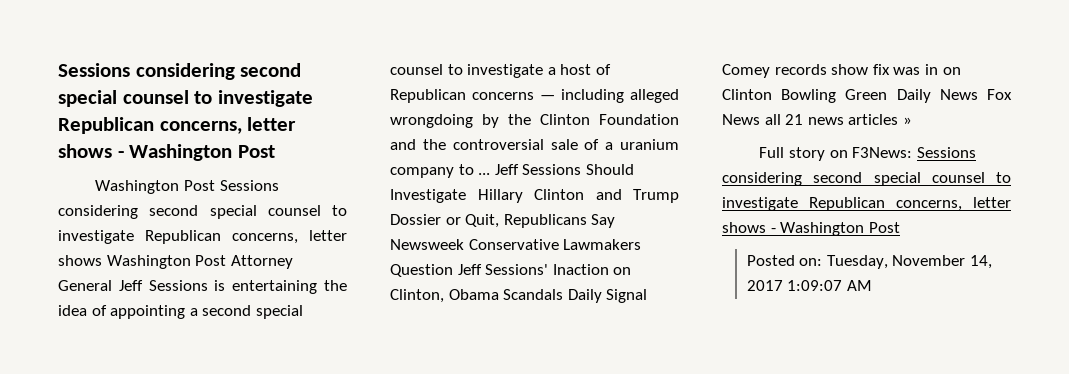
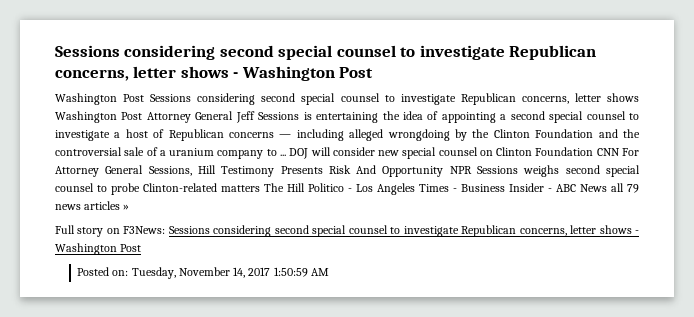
- Jeff Sessions Should Investigate Hillary Clinton and Trump Dossier or Quit, Republicans Say Newsweek Conservative Lawmakers Question Jeff Sessions' Inaction on Clinton, Obama Scandals Daily Signal Comey records show fix was in on Clinton Bowling Green Daily News Fox News all 21 news articles »
+ DOJ will consider new special counsel on Clinton Foundation CNN For Attorney General Sessions, Hill Testimony Presents Risk And Opportunity NPR Sessions weighs second special counsel to probe Clinton-related matters The Hill Politico - Los Angeles Times - Business Insider - ABC News all 79 news articles »
- Posted on: Tuesday, November 14, 2017 1:09:07 AM
+ Posted on: Tuesday, November 14, 2017 1:50:59 AM

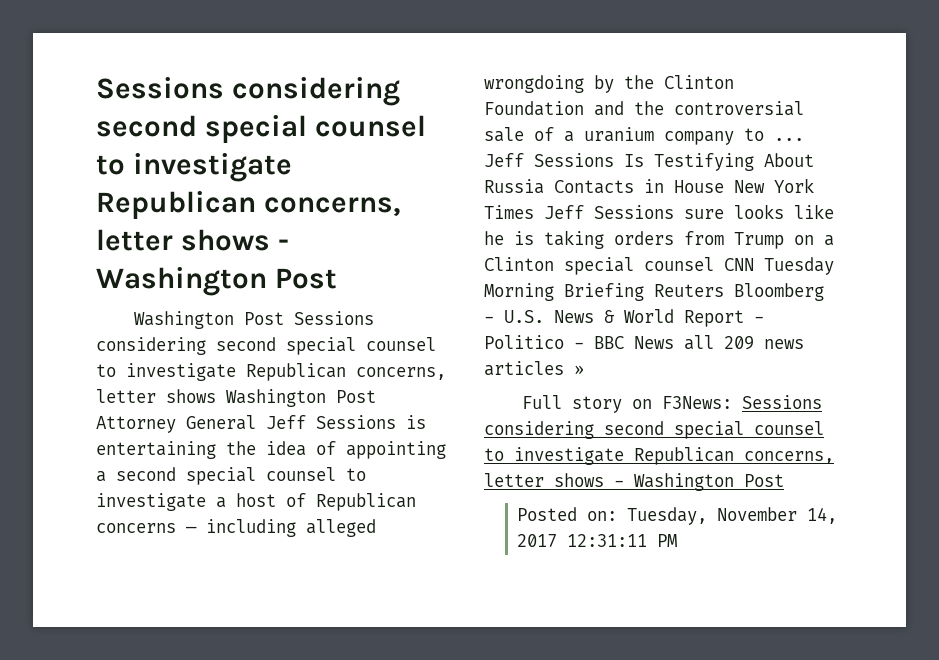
- DOJ will consider new special counsel on Clinton Foundation CNN For Attorney General Sessions, Hill Testimony Presents Risk And Opportunity NPR Sessions weighs second special counsel to probe Clinton-related matters The Hill Politico - Los Angeles Times - Business Insider - ABC News all 79 news articles »
+ Jeff Sessions Is Testifying About Russia Contacts in House New York Times Jeff Sessions sure looks like he is taking orders from Trump on a Clinton special counsel CNN Tuesday Morning Briefing Reuters Bloomberg - U.S. News & World Report - Politico - BBC News all 209 news articles »
- Posted on: Tuesday, November 14, 2017 1:50:59 AM
+ Posted on: Tuesday, November 14, 2017 12:31:11 PM

